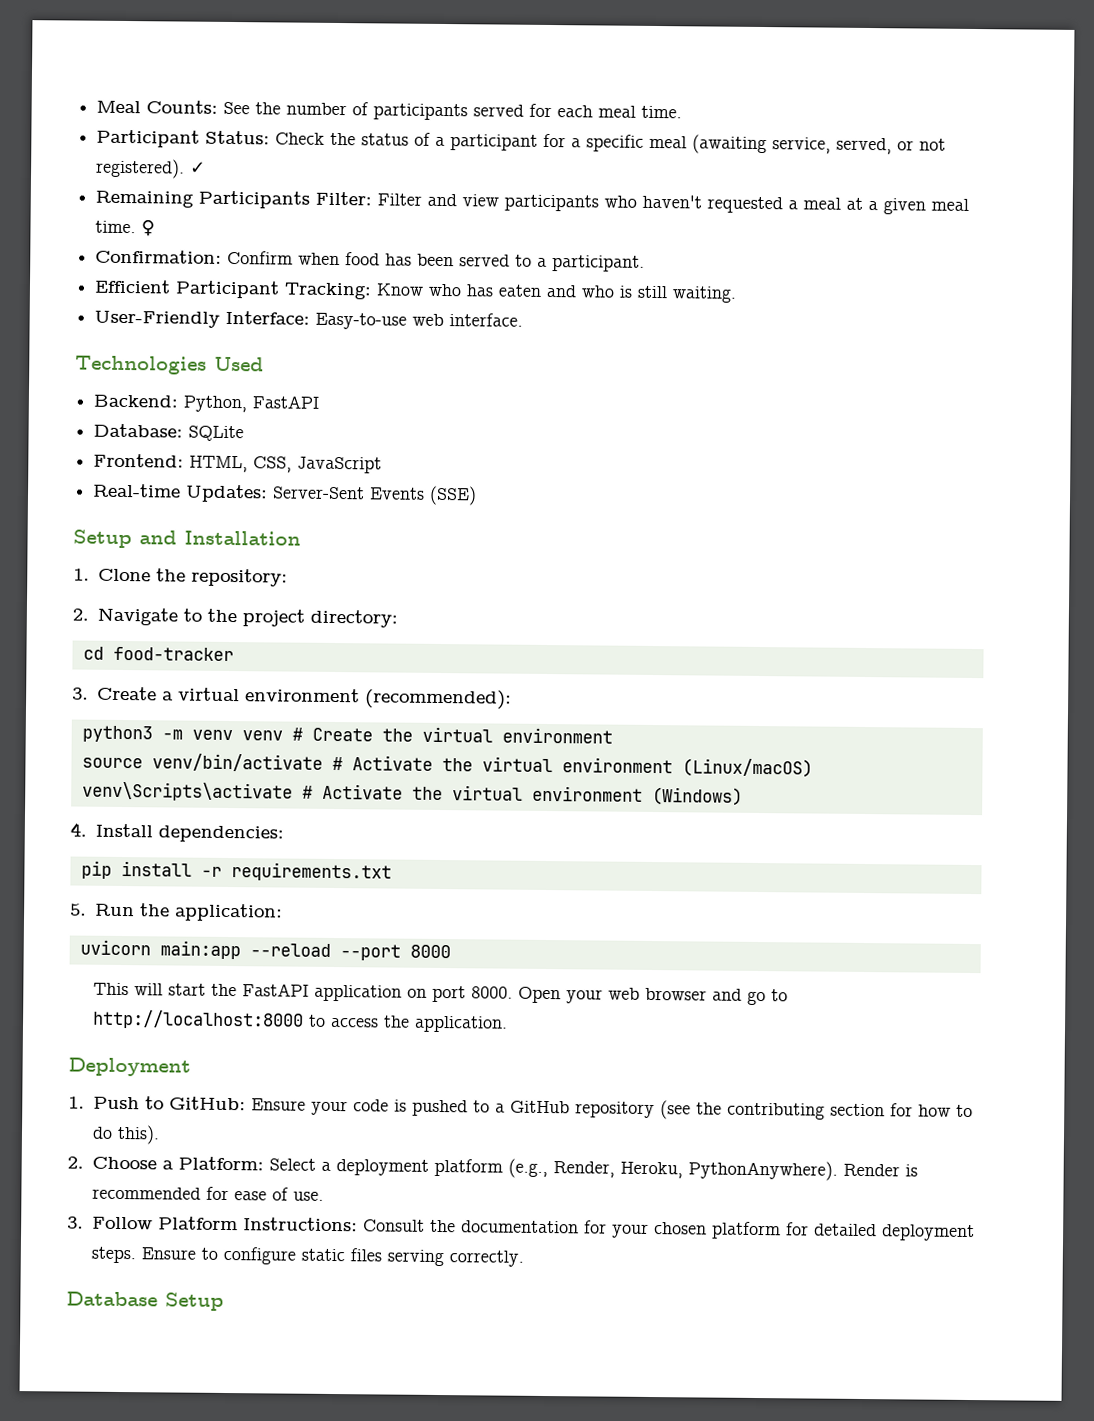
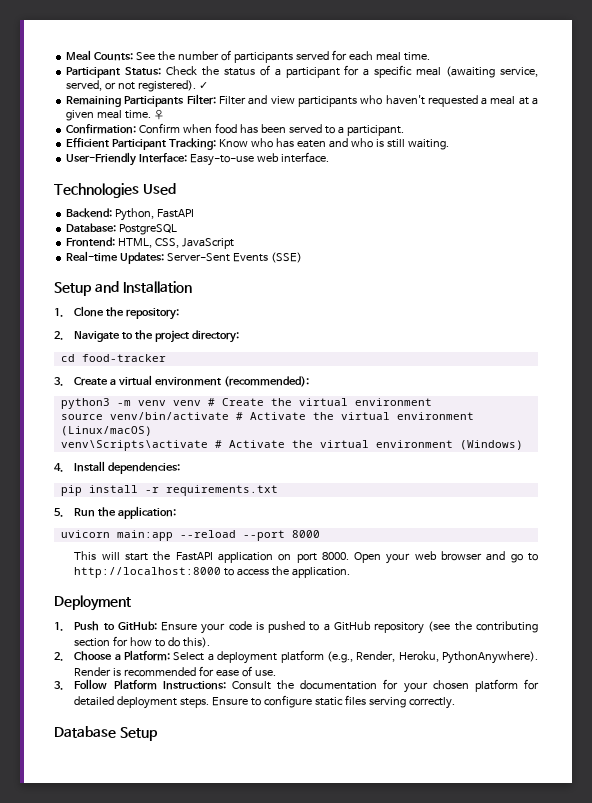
- Database: SQLite
+ Database: PostgreSQL

